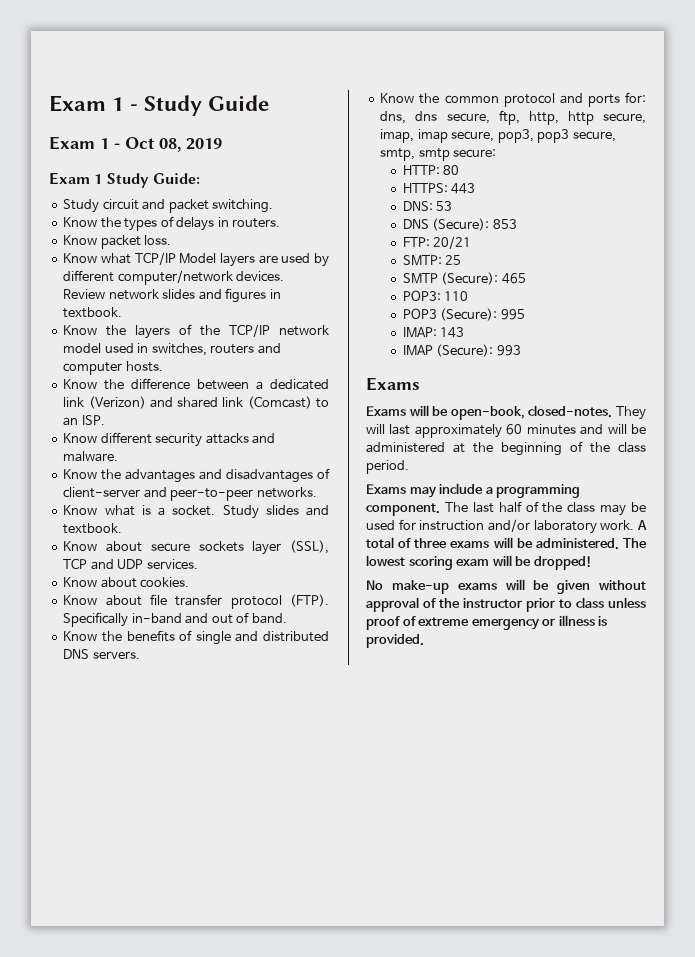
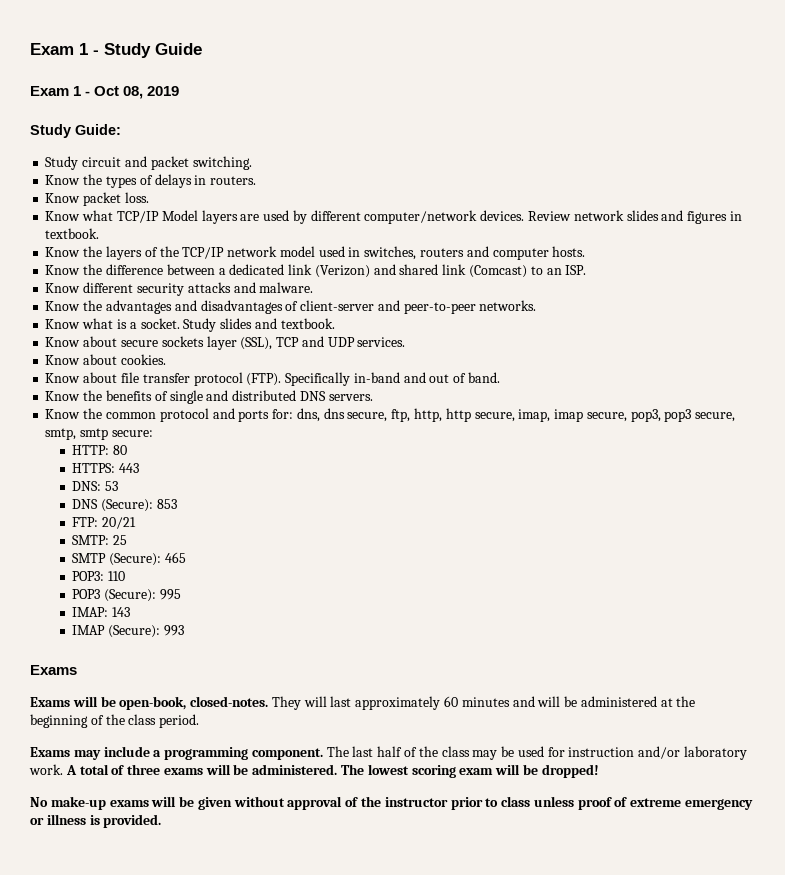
- Exam 1 Study Guide:
+ Study Guide:

